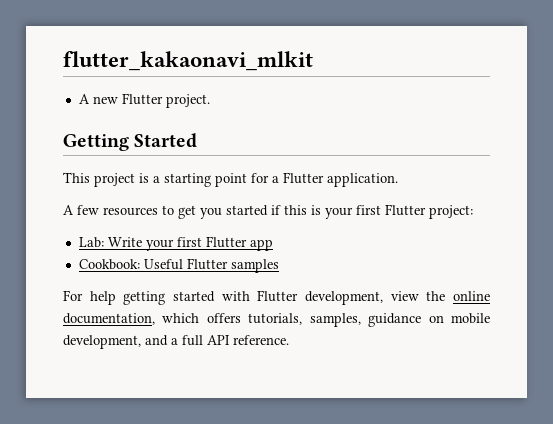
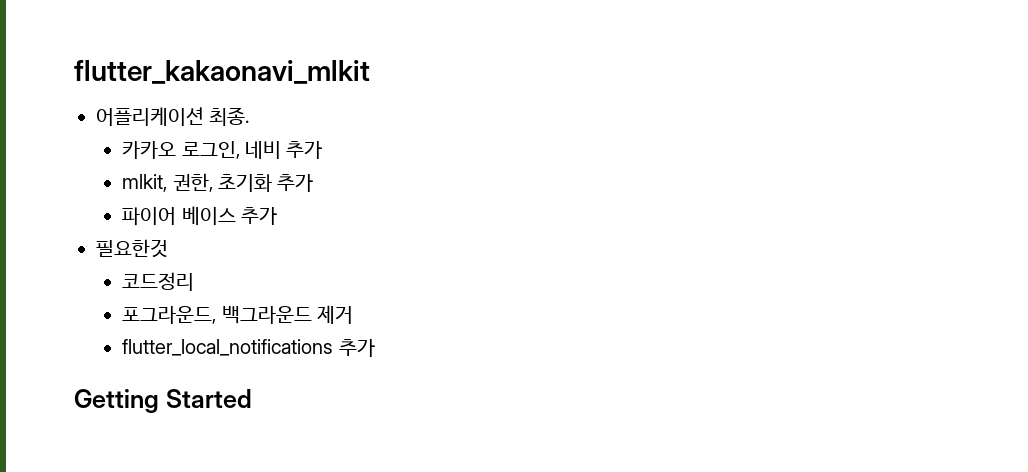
- A new Flutter project.
+ 어플리케이션 최종.
+ 카카오 로그인, 네비 추가
+ mlkit, 권한, 초기화 추가
+ 파이어 베이스 추가
+ 필요한것
+ 코드정리
+ 포그라운드, 백그라운드 제거
+ flutter_local_notifications 추가
  Getting Started
- This project is a starting point for a Flutter application.
- A few resources to get you started if this is your first Flutter project:
- Lab: Write your first Flutter app
- Cookbook: Useful Flutter samples
- For help getting started with Flutter development, view the online documentation, which offers tutorials, samples, guidance on mobile development, and a full API reference.

